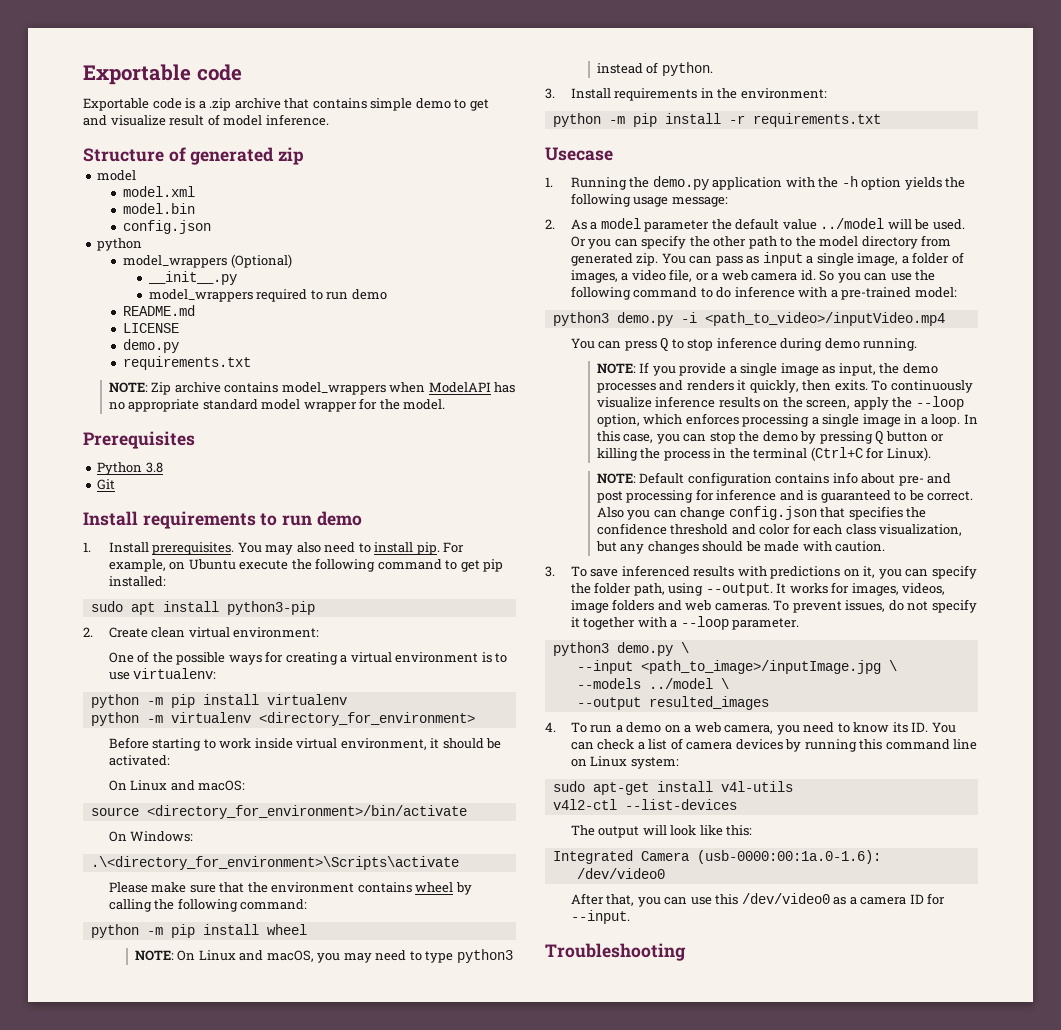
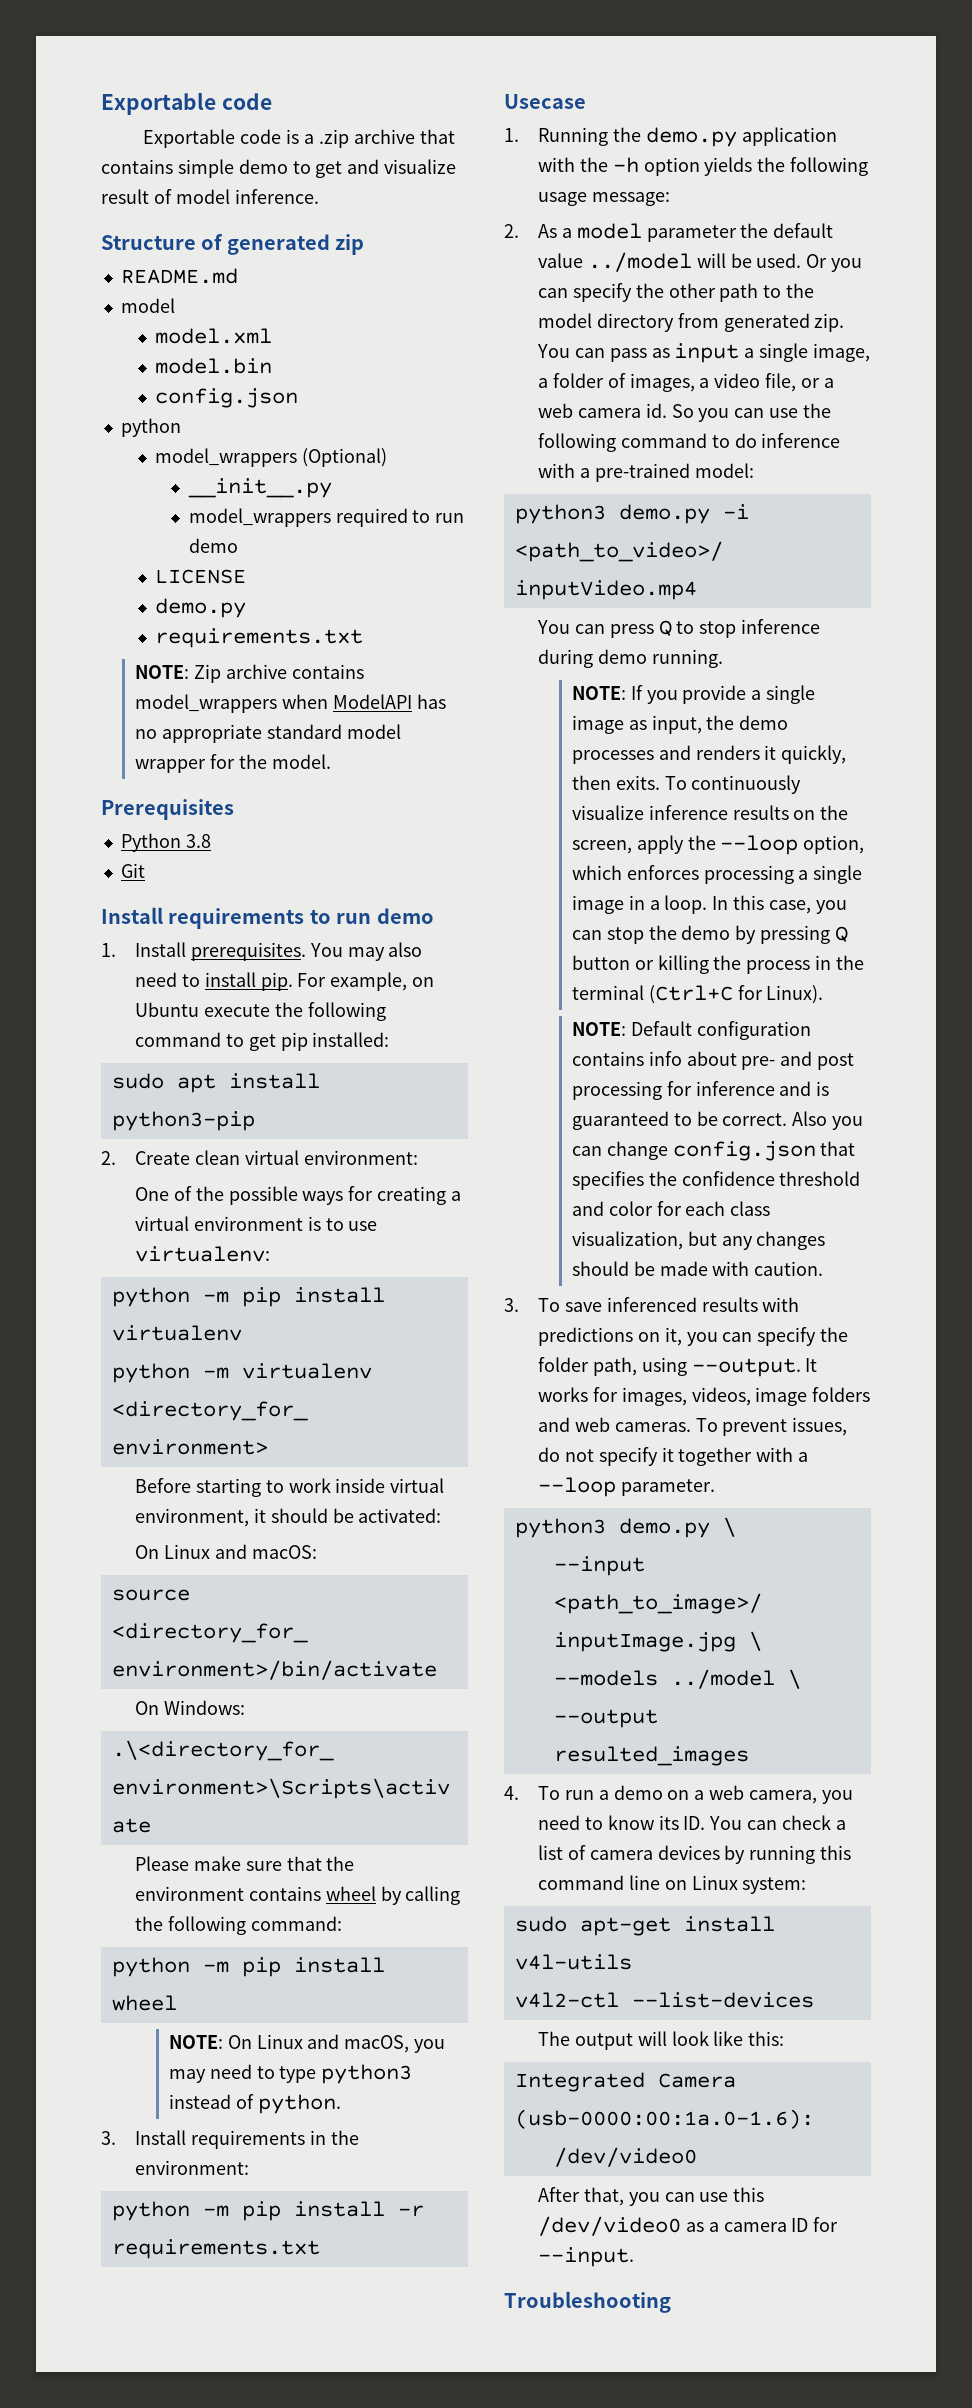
+ README.md
- README.md

